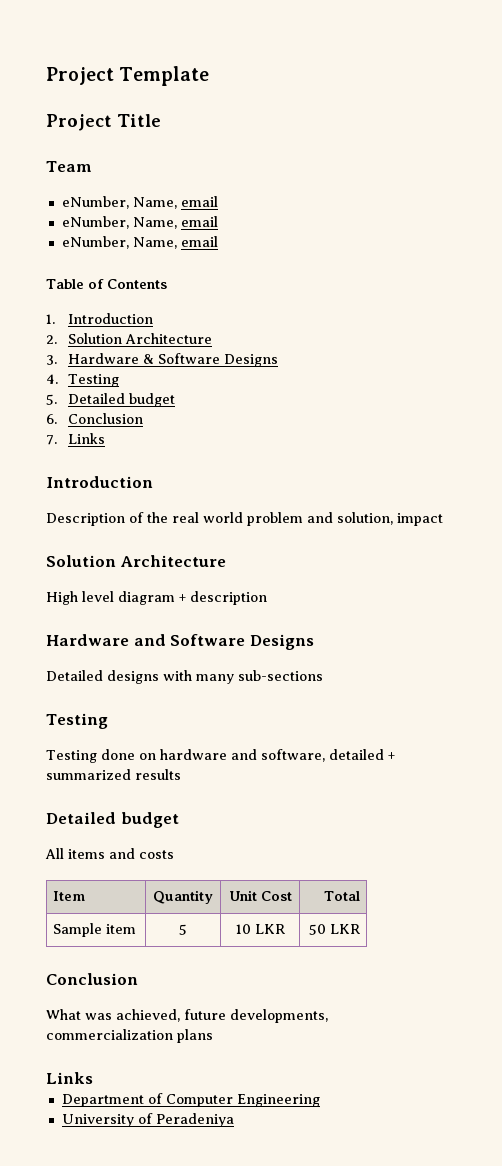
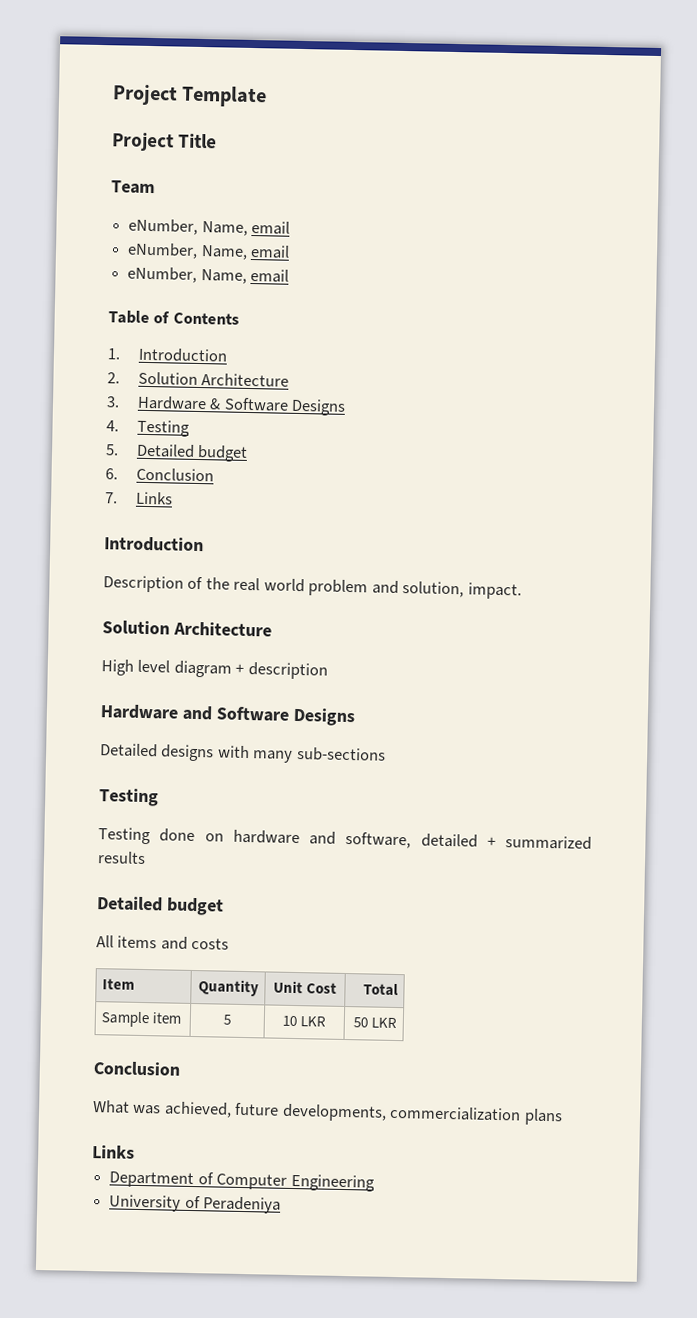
- Description of the real world problem and solution, impact
+ Description of the real world problem and solution, impact.

